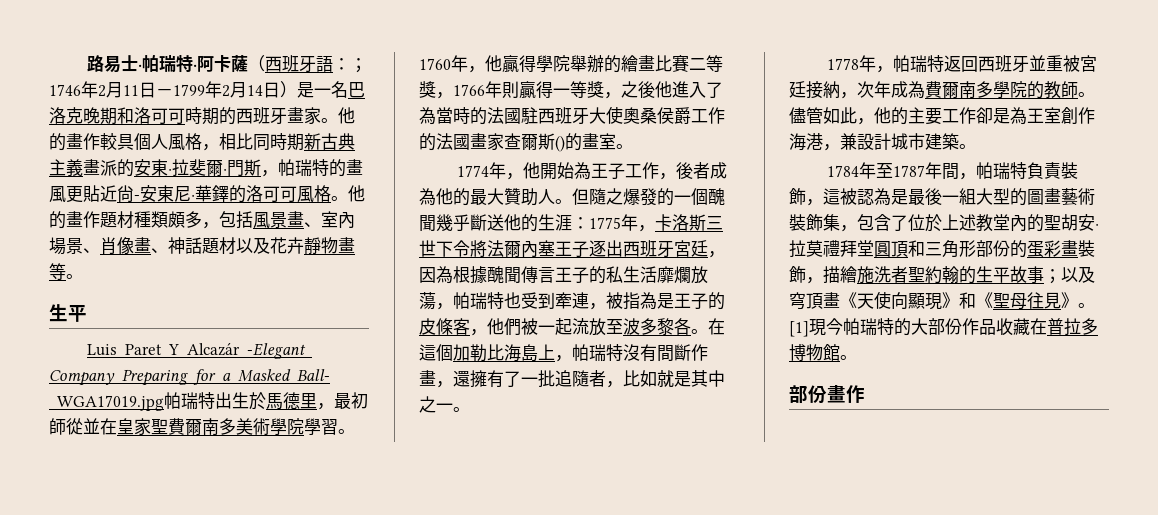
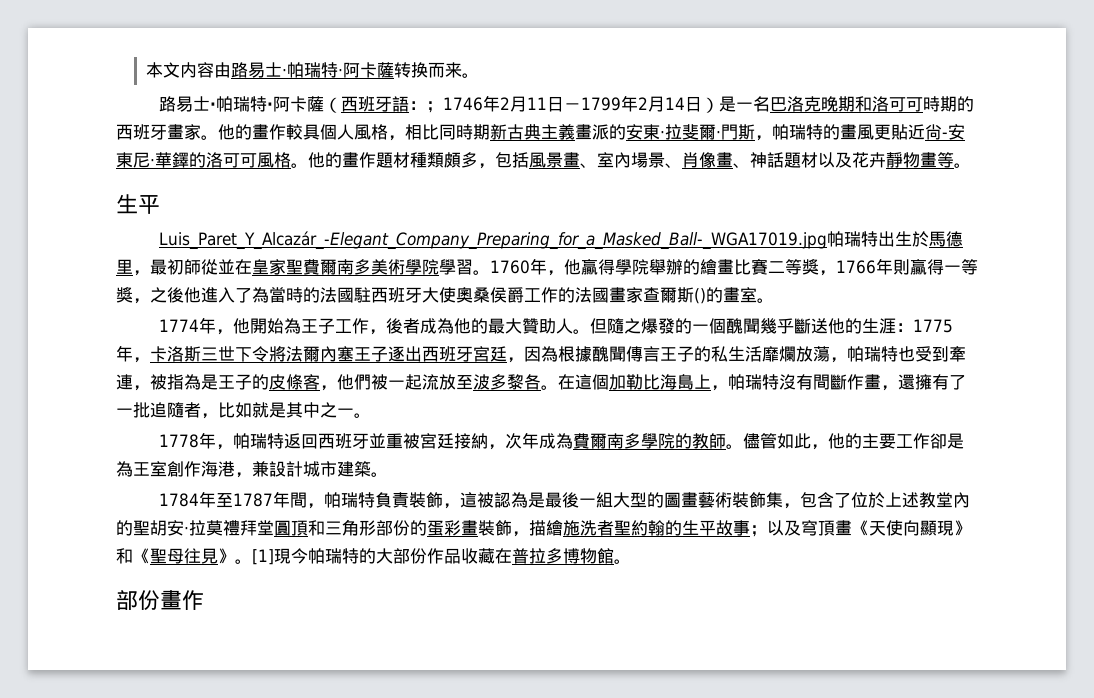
+ 本文内容由路易士·帕瑞特·阿卡薩转换而来。

